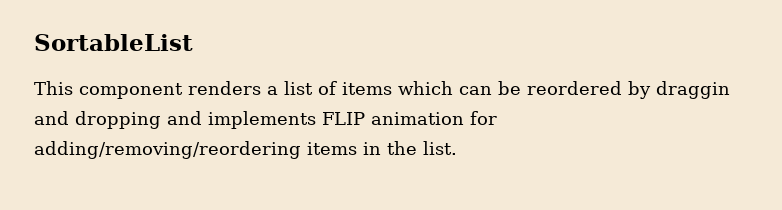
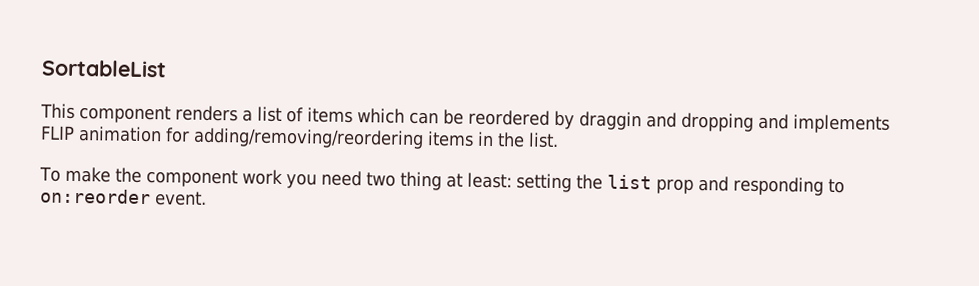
+ To make the component work you need two thing at least: setting the list prop and responding to on:reorder event.

